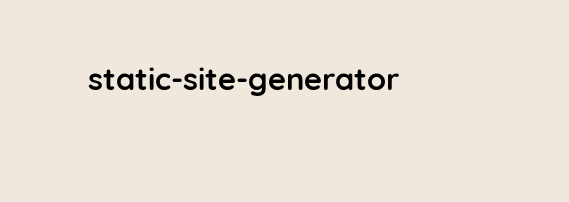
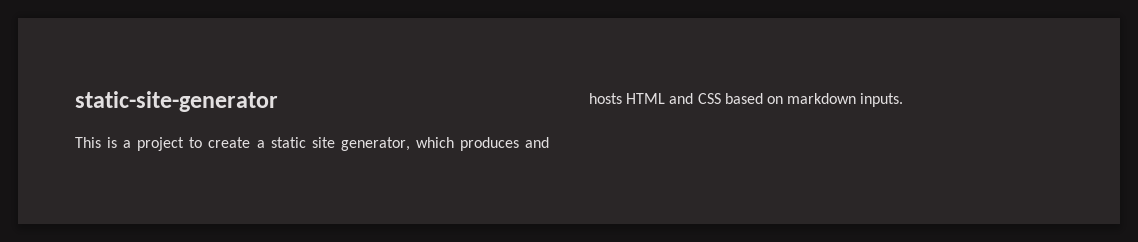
+ This is a project to create a static site generator, which produces and hosts HTML and CSS based on markdown inputs.

